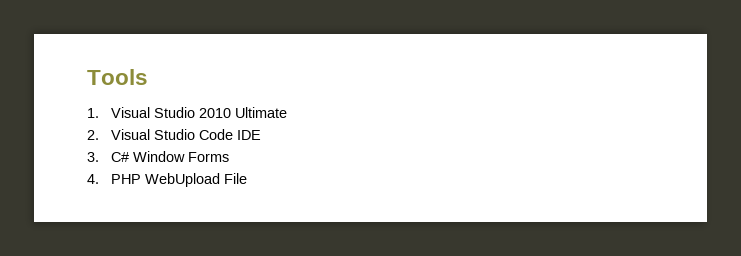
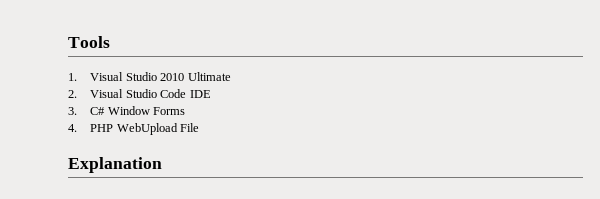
+ Explanation

